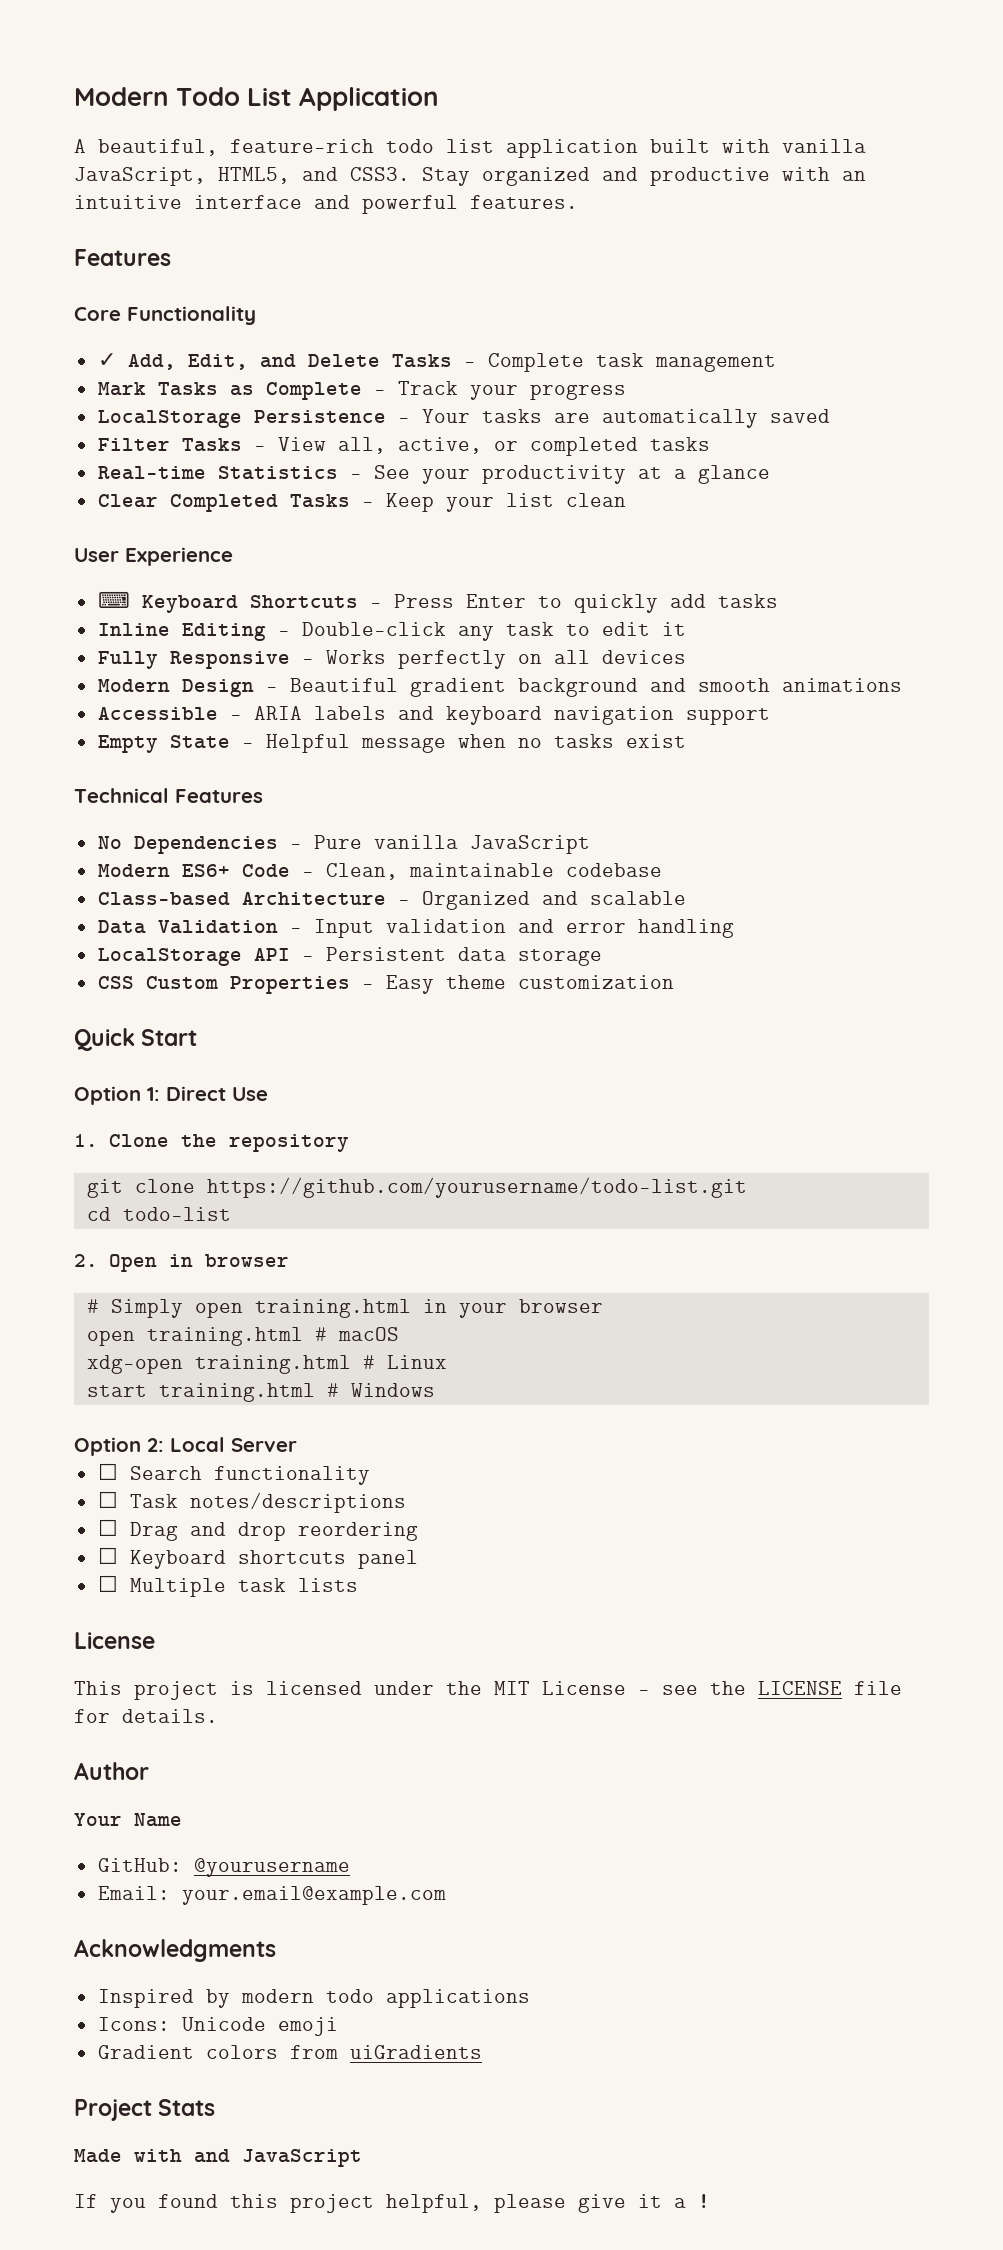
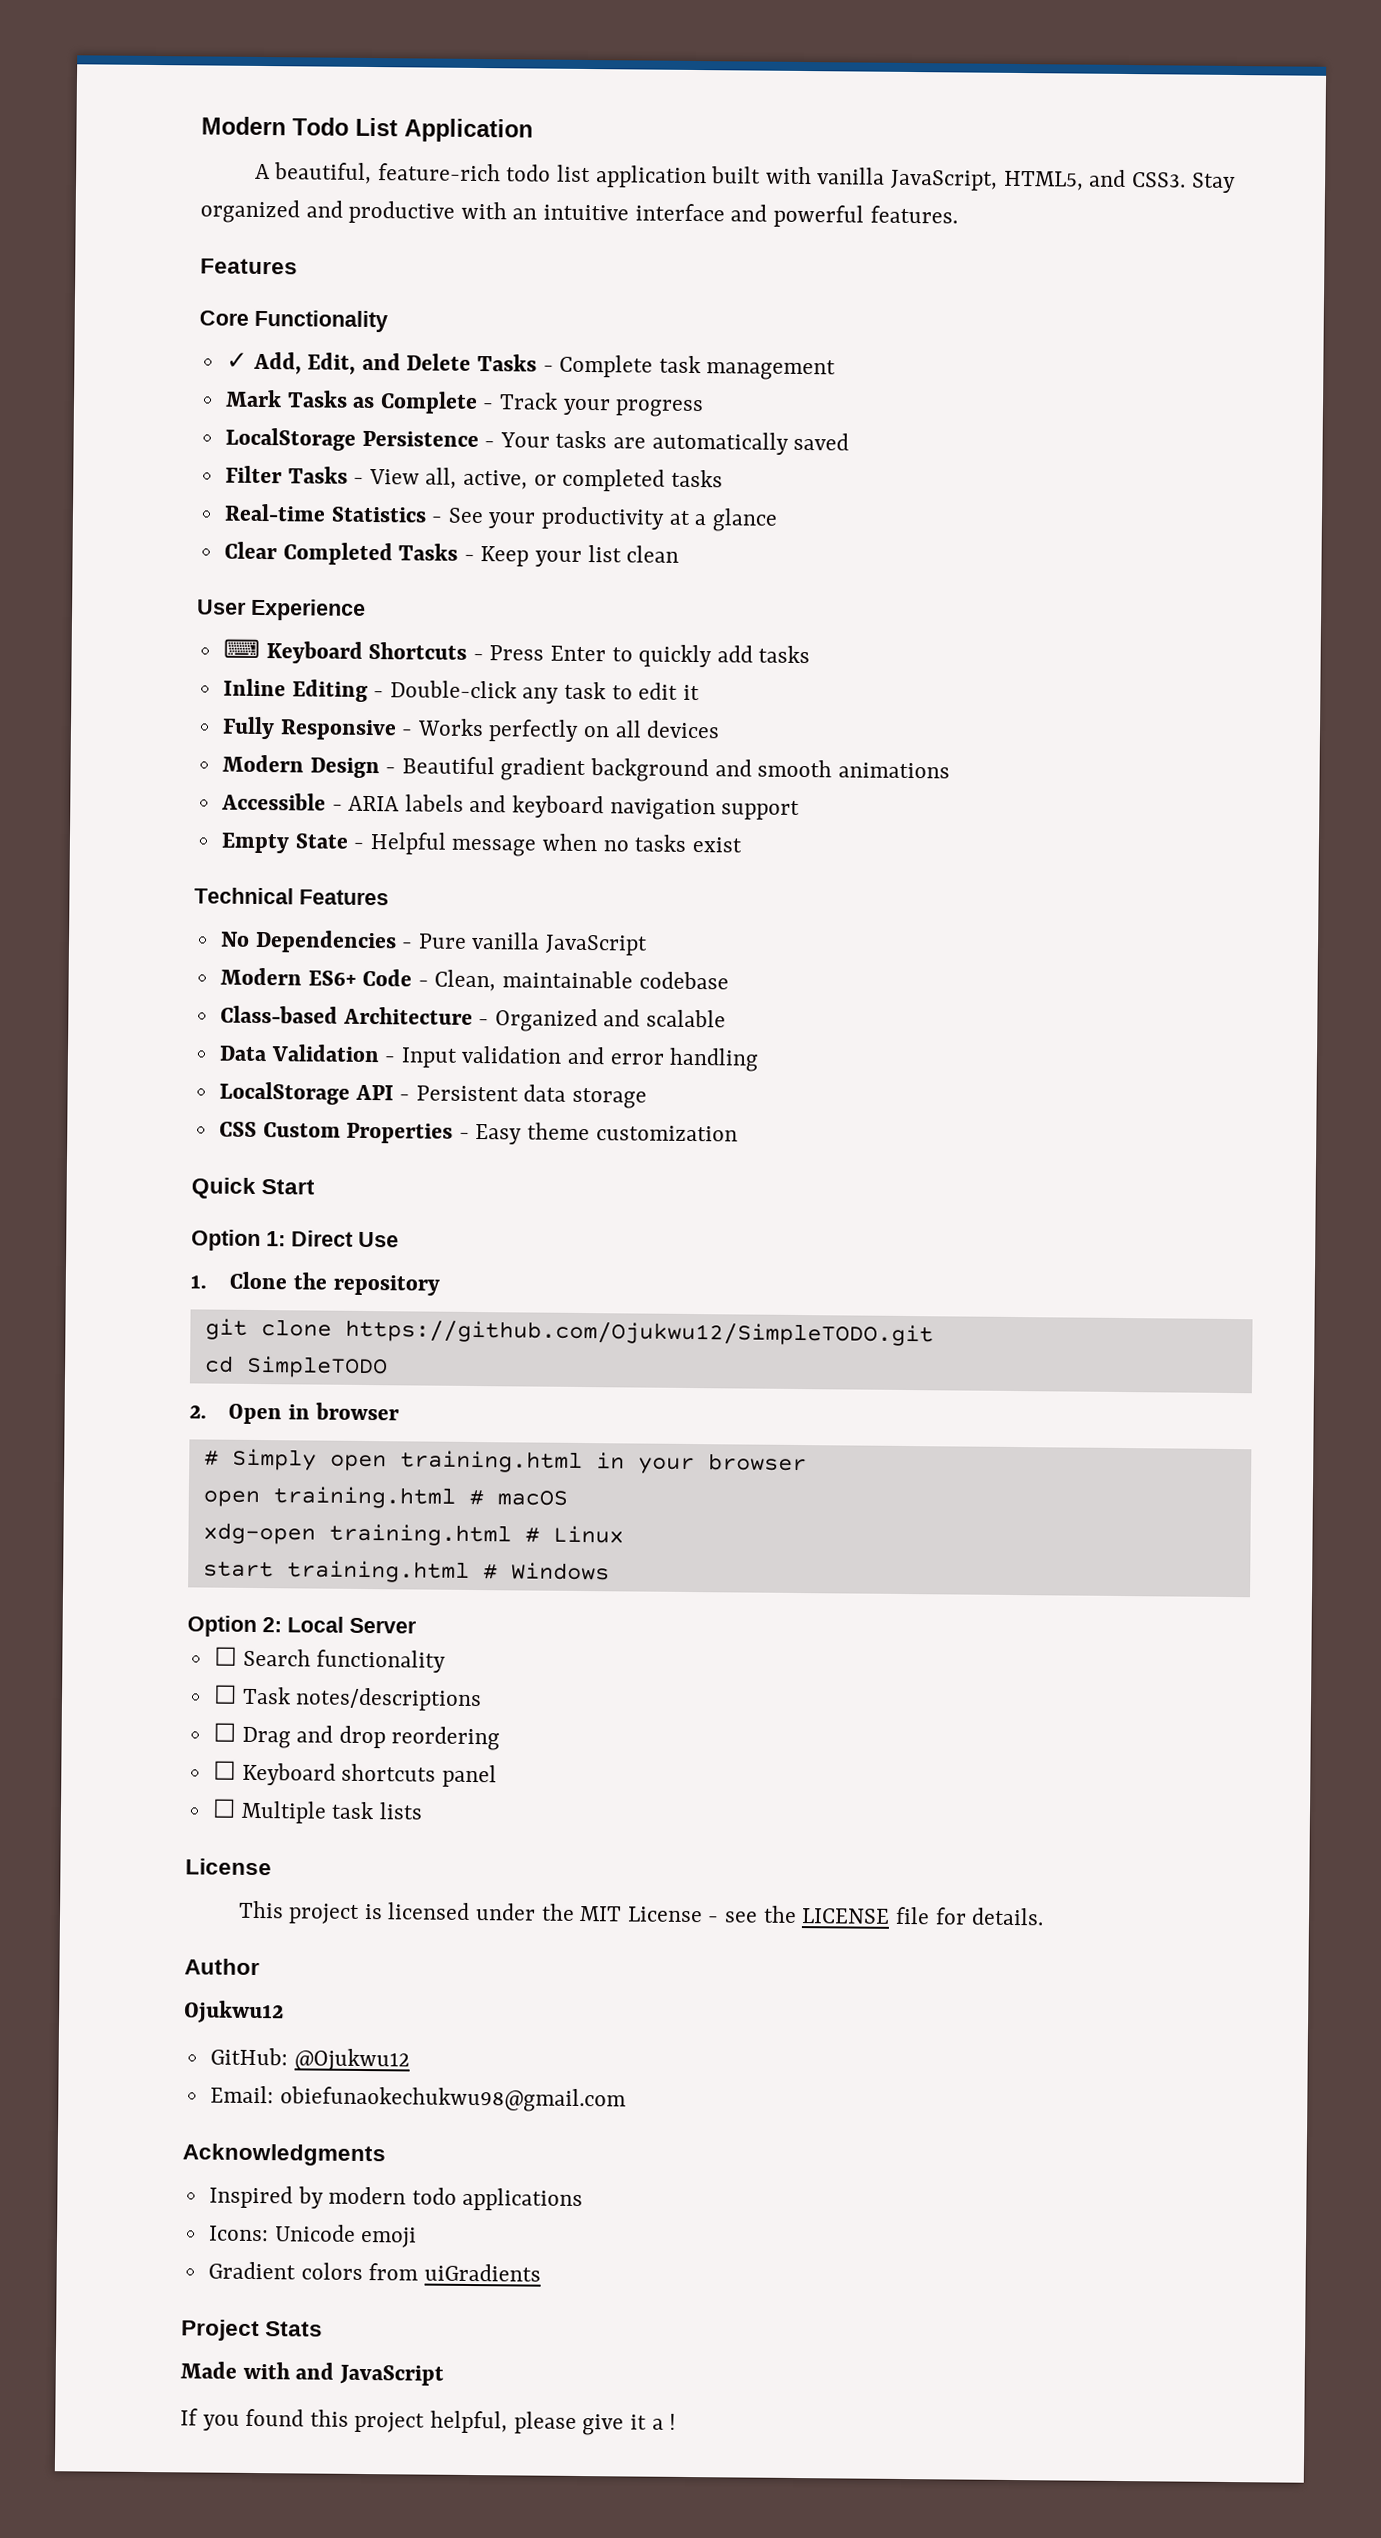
- git clone https://github.com/yourusername/todo-list.git
+ git clone https://github.com/Ojukwu12/SimpleTODO.git
- cd todo-list
+ cd SimpleTODO
- Your Name
+ Ojukwu12
- GitHub: @yourusername
+ GitHub: @Ojukwu12
- Email: your.email@example.com
+ Email: obiefunaokechukwu98@gmail.com

